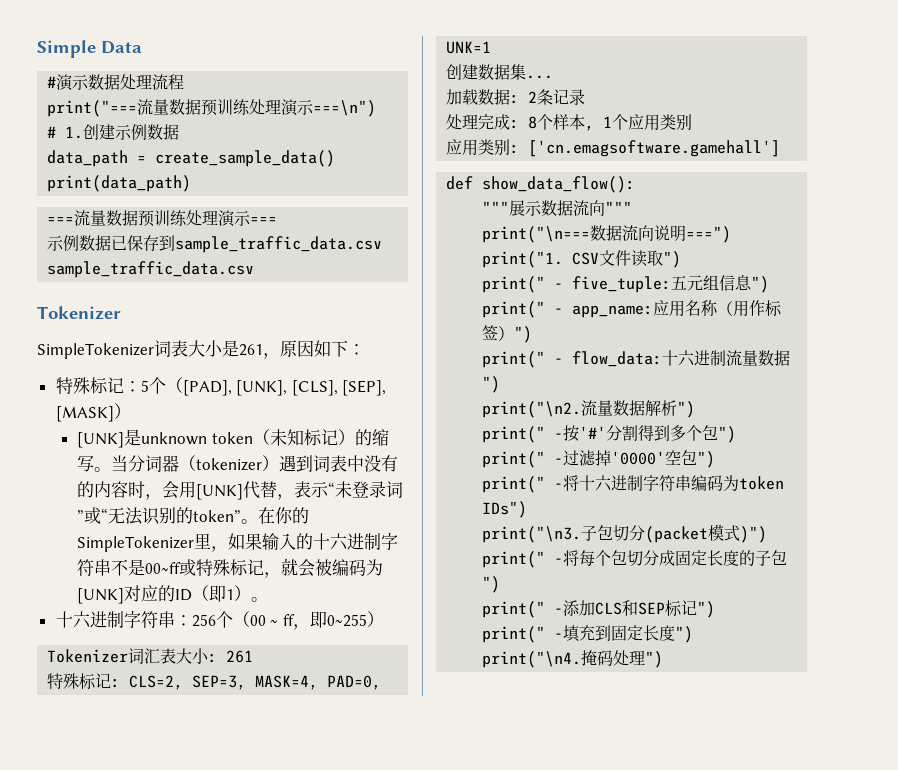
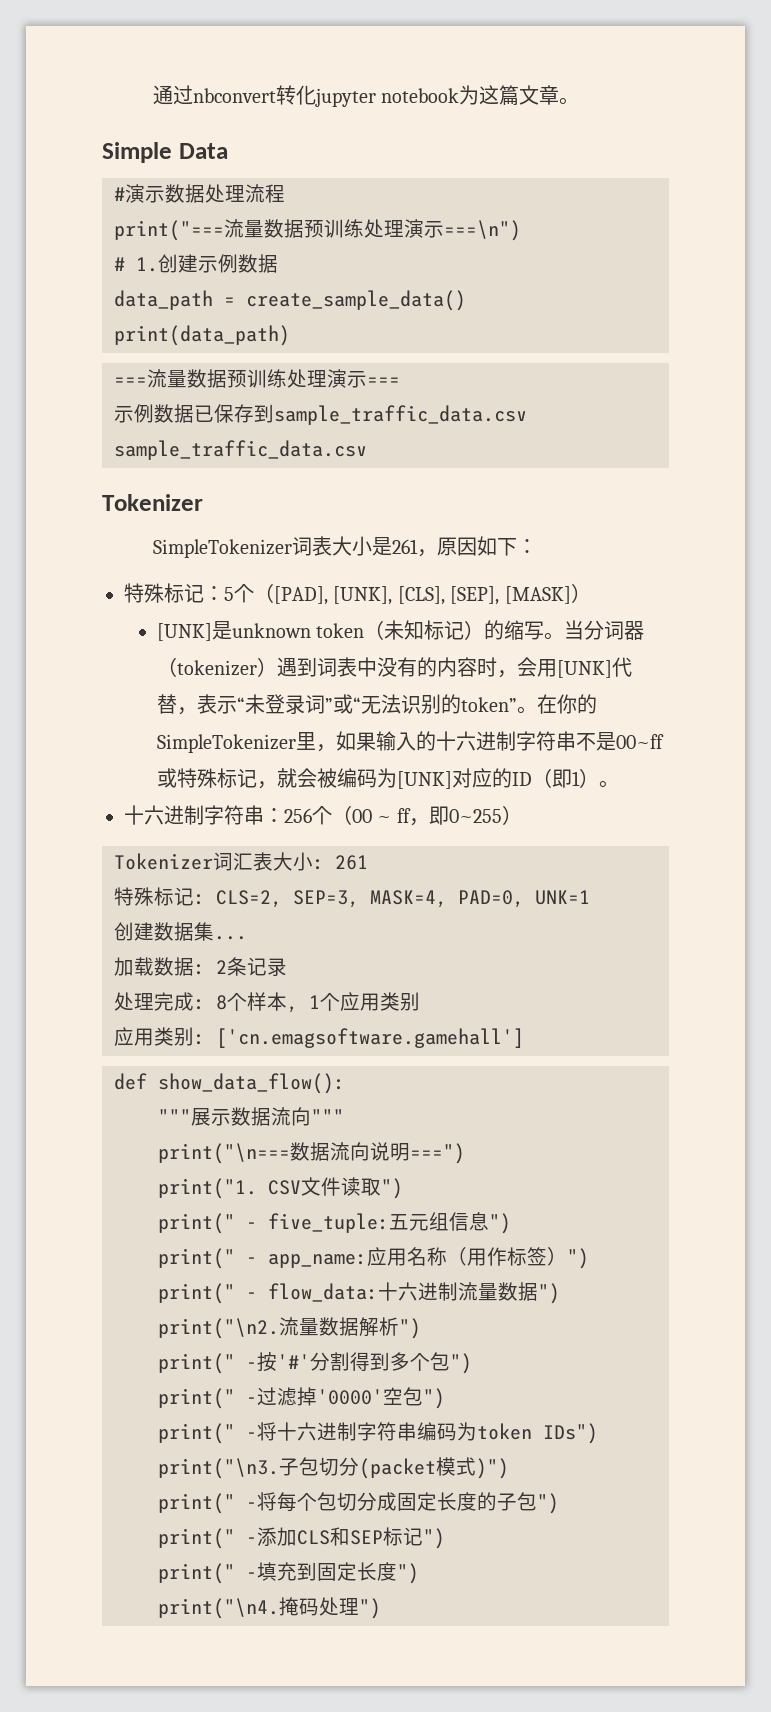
+ 通过nbconvert转化jupyter notebook为这篇文章。

